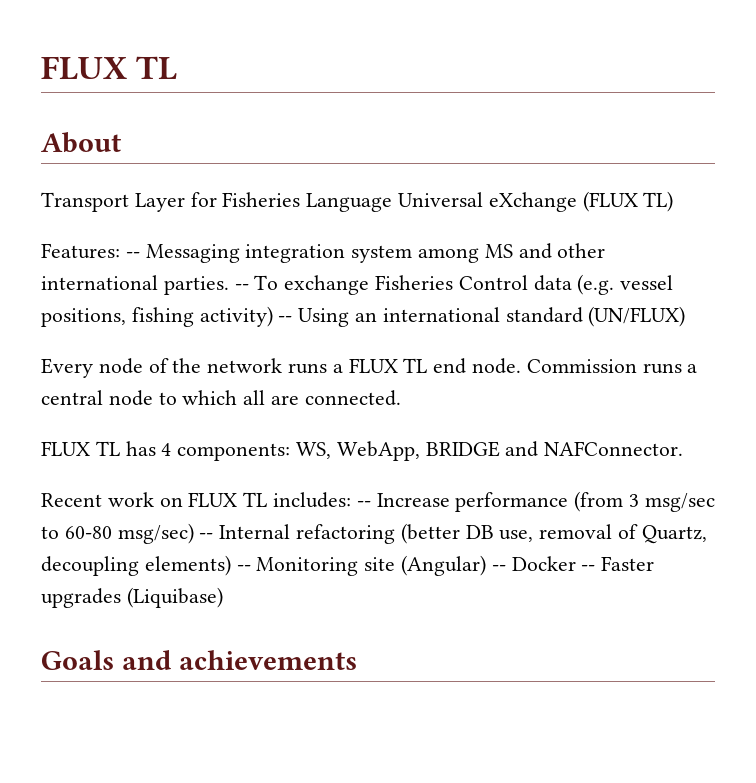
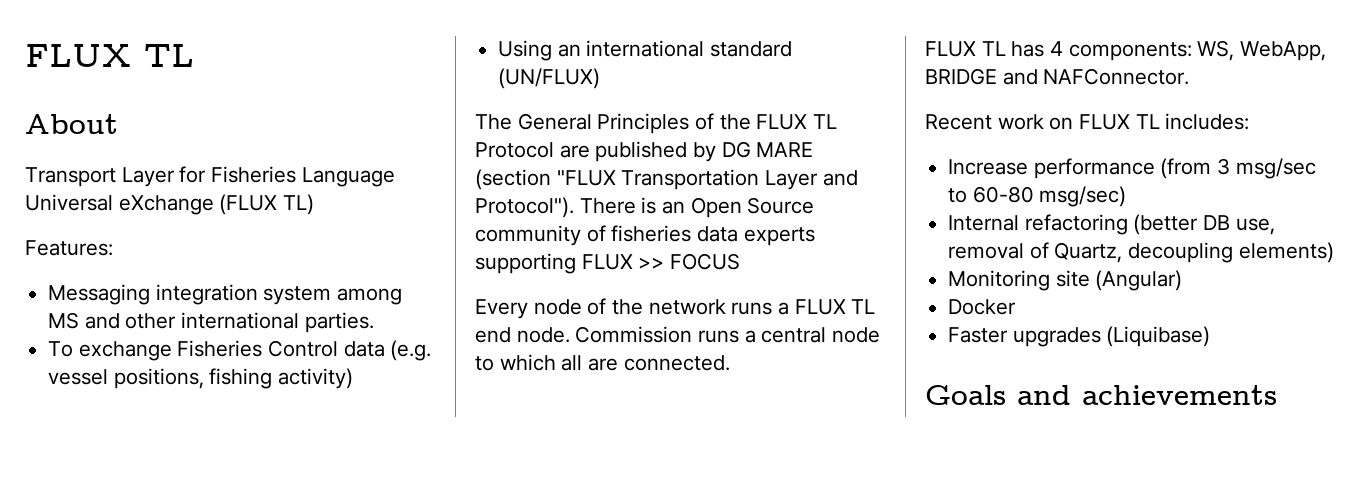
- Features: -- Messaging integration system among MS and other international parties. -- To exchange Fisheries Control data (e.g. vessel positions, fishing activity) -- Using an international standard (UN/FLUX)
+ Features:
+ Messaging integration system among MS and other international parties.
+ To exchange Fisheries Control data (e.g. vessel positions, fishing activity)
+ Using an international standard (UN/FLUX)
+ The General Principles of the FLUX TL Protocol are published by DG MARE (section "FLUX Transportation Layer and Protocol"). There is an Open Source community of fisheries data experts supporting FLUX >> FOCUS
- Recent work on FLUX TL includes: -- Increase performance (from 3 msg/sec to 60-80 msg/sec) -- Internal refactoring (better DB use, removal of Quartz, decoupling elements) -- Monitoring site (Angular) -- Docker -- Faster upgrades (Liquibase)
+ Recent work on FLUX TL includes:
+ Increase performance (from 3 msg/sec to 60-80 msg/sec)
+ Internal refactoring (better DB use, removal of Quartz, decoupling elements)
+ Monitoring site (Angular)
+ Docker
+ Faster upgrades (Liquibase)

